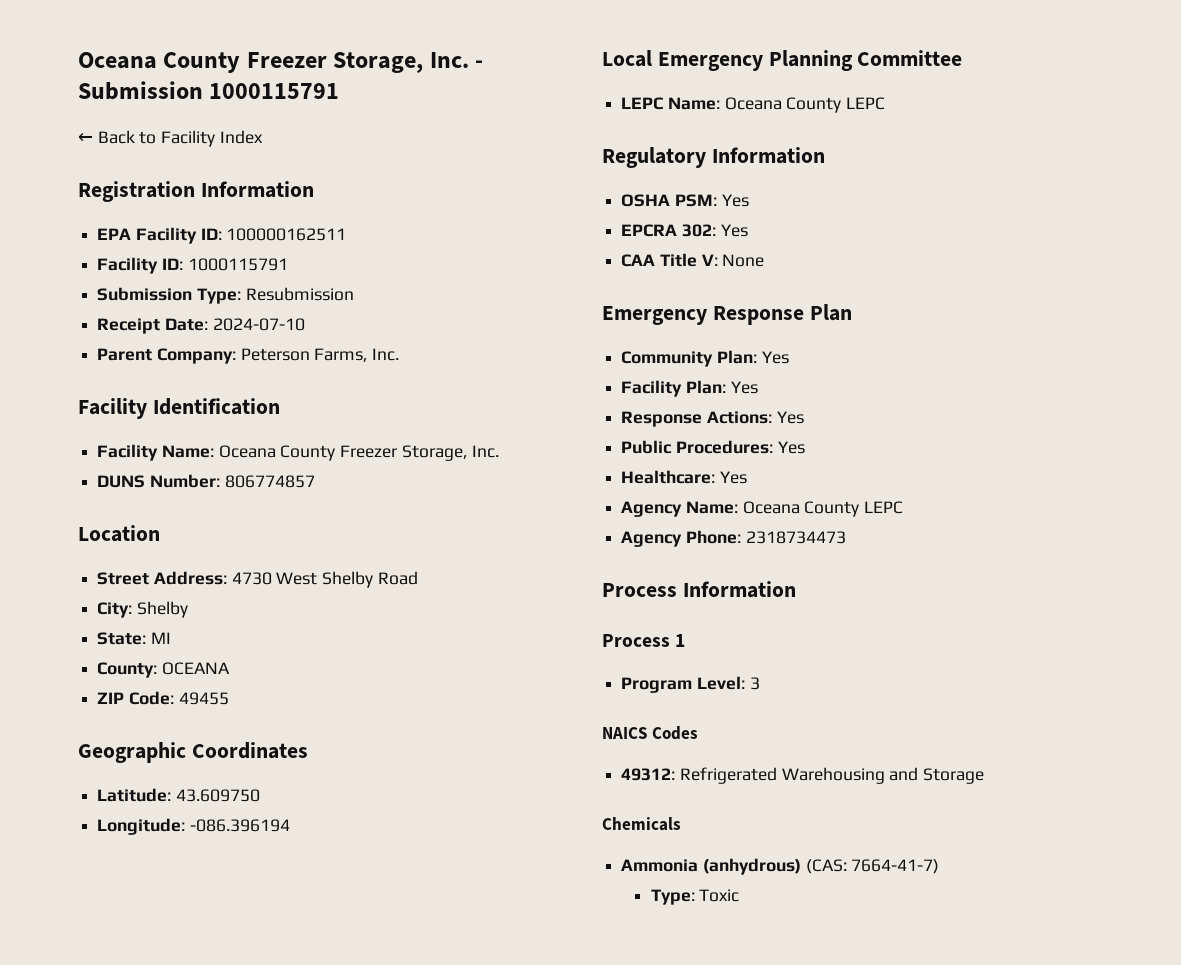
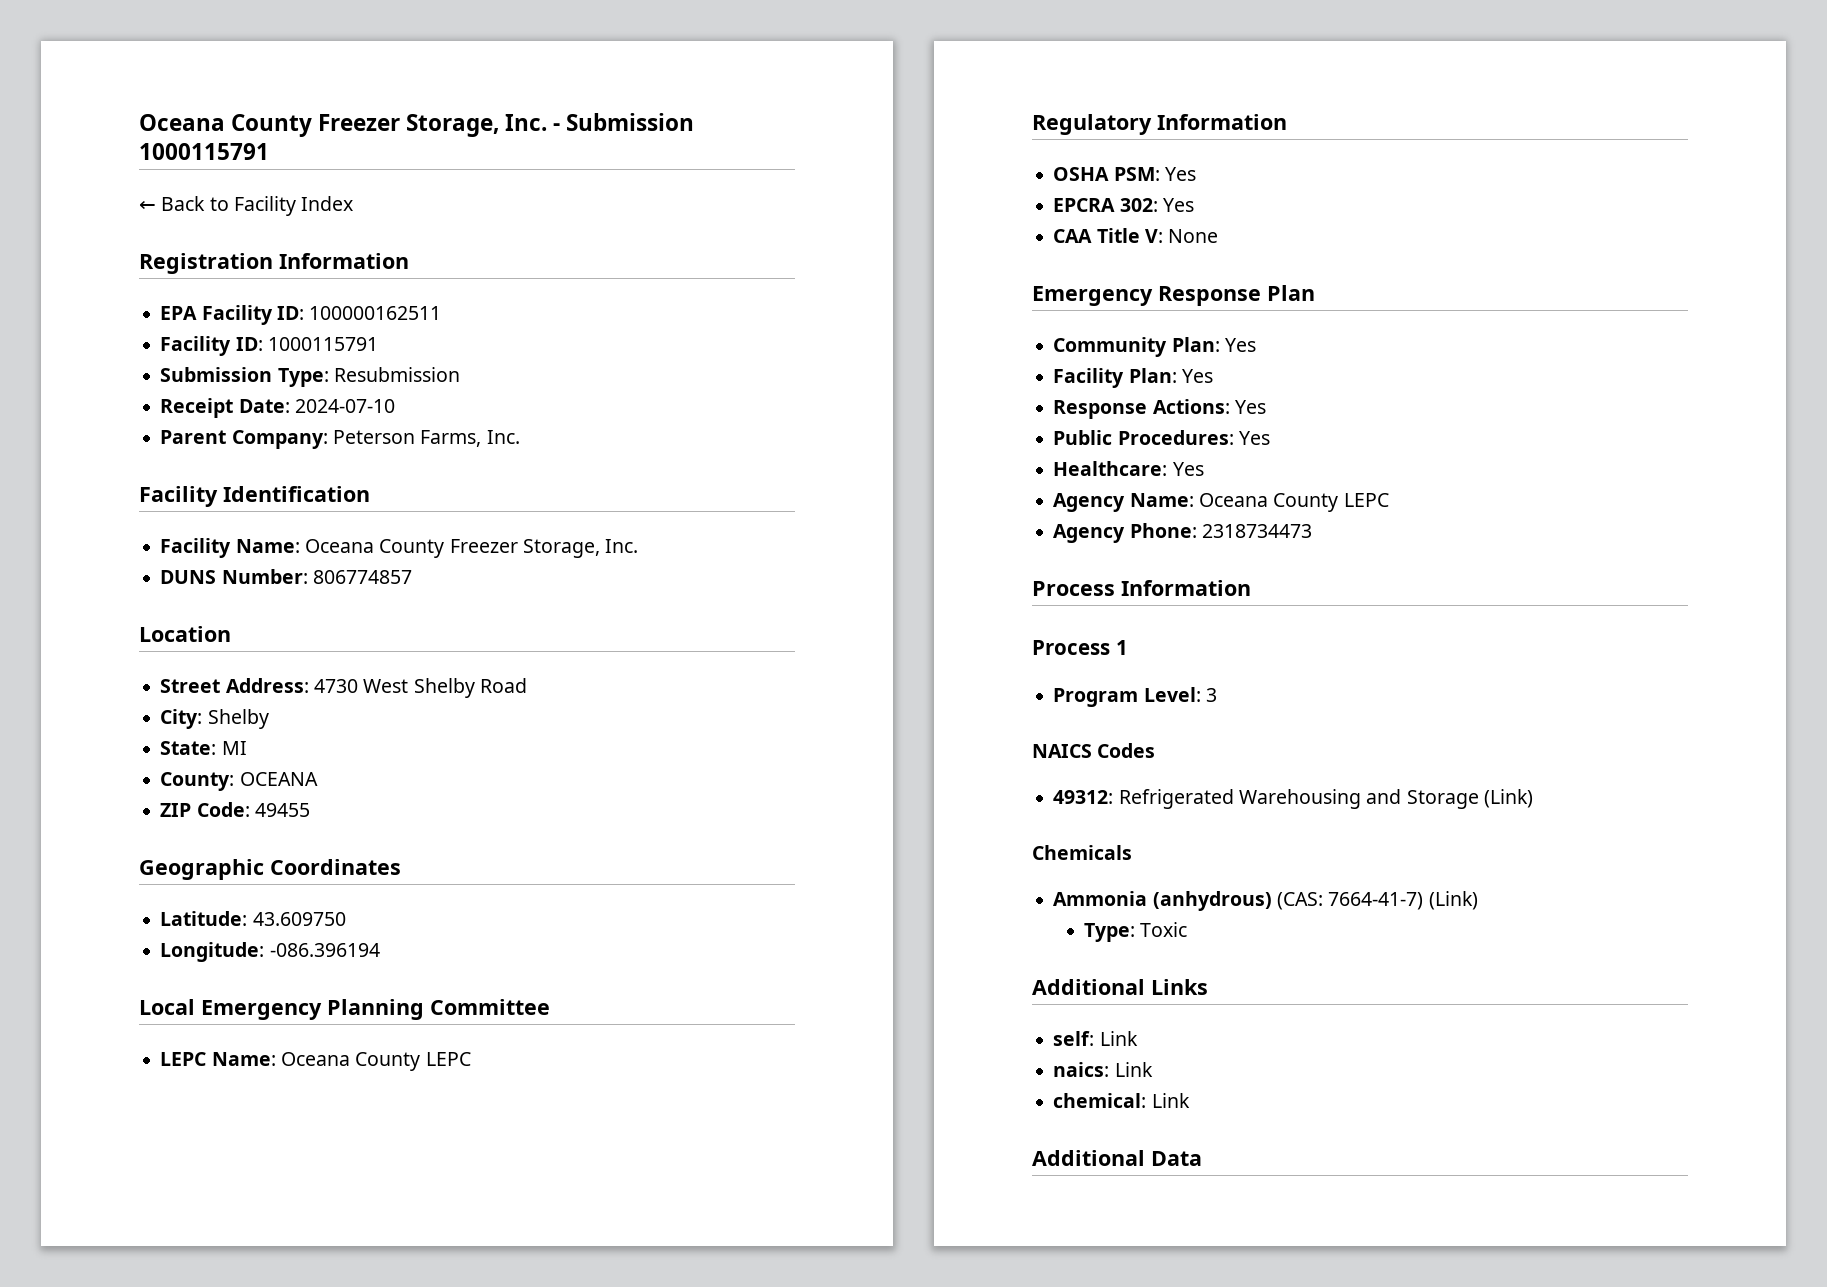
- 49312: Refrigerated Warehousing and Storage
+ 49312: Refrigerated Warehousing and Storage (Link)
- Ammonia (anhydrous) (CAS: 7664-41-7)
+ Ammonia (anhydrous) (CAS: 7664-41-7) (Link)
+ Additional Links
+ self: Link
+ naics: Link
+ chemical: Link
+ Additional Data

